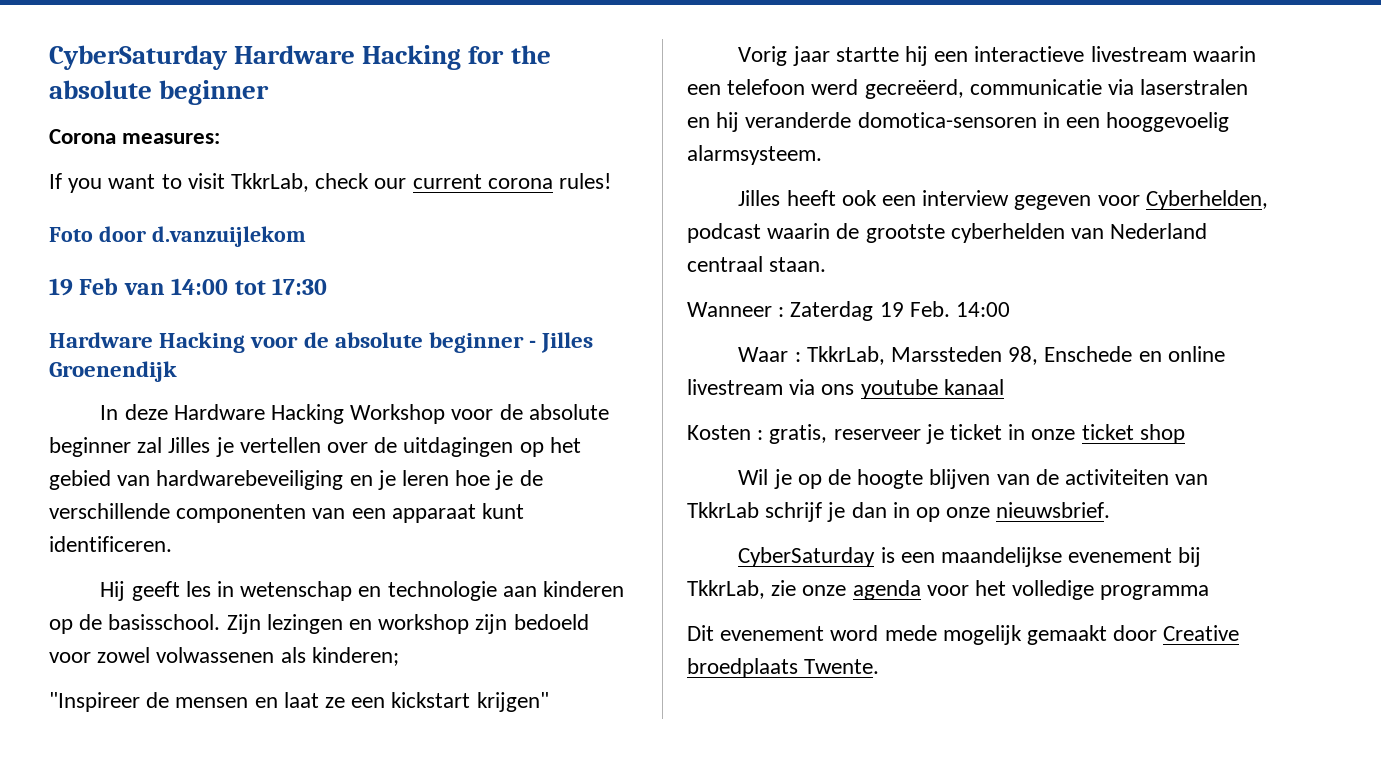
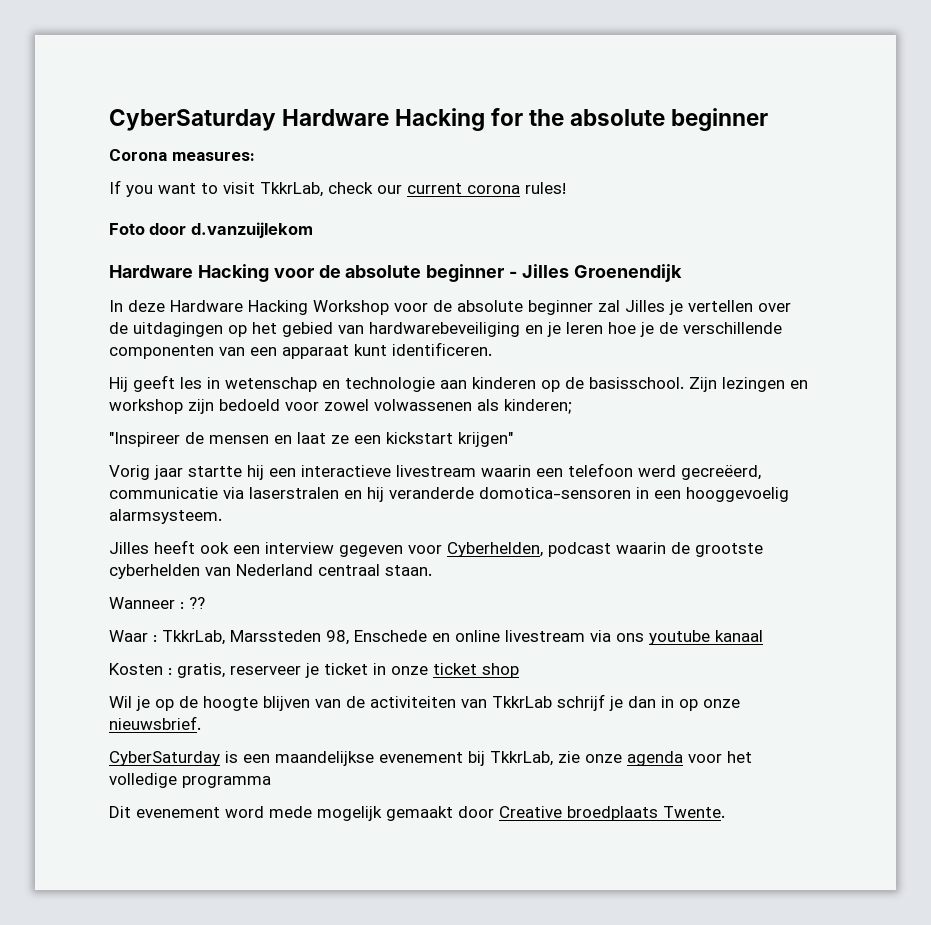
- 19 Feb van 14:00 tot 17:30
- Wanneer : Zaterdag 19 Feb. 14:00
+ Wanneer : ??

